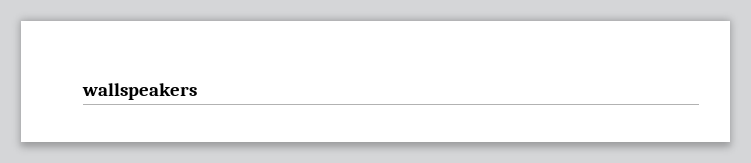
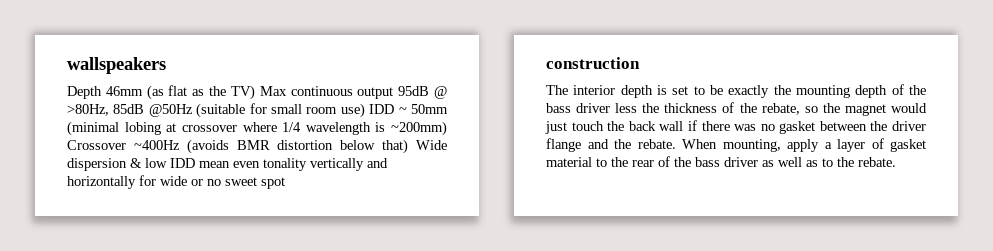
+ Depth 46mm (as flat as the TV) Max continuous output 95dB @ >80Hz, 85dB @50Hz (suitable for small room use) IDD ~ 50mm (minimal lobing at crossover where 1/4 wavelength is ~200mm) Crossover ~400Hz (avoids BMR distortion below that) Wide dispersion & low IDD mean even tonality vertically and horizontally for wide or no sweet spot
+ construction
+ The interior depth is set to be exactly the mounting depth of the bass driver less the thickness of the rebate, so the magnet would just touch the back wall if there was no gasket between the driver flange and the rebate. When mounting, apply a layer of gasket material to the rear of the bass driver as well as to the rebate.

